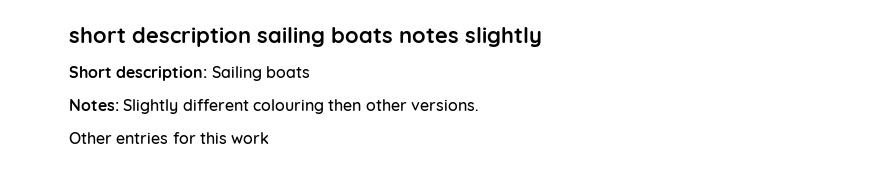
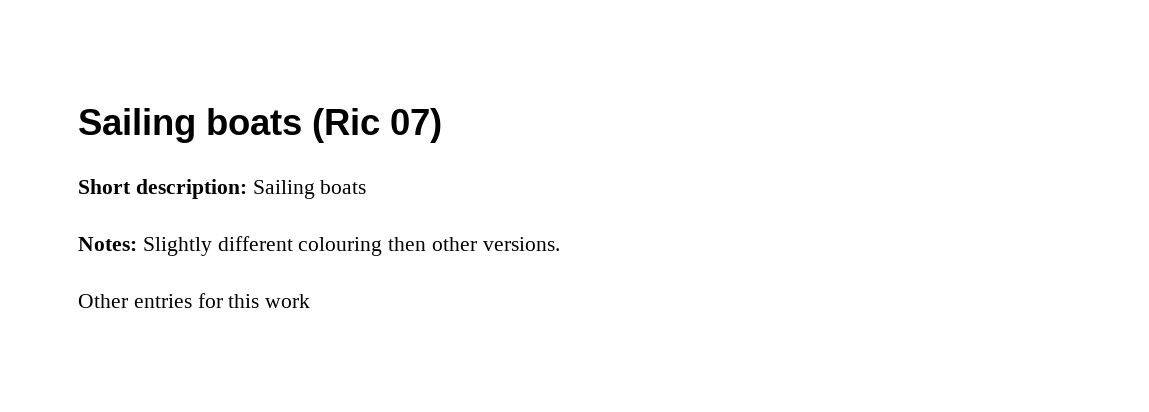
- short description sailing boats notes slightly
+ Sailing boats (Ric 07)

